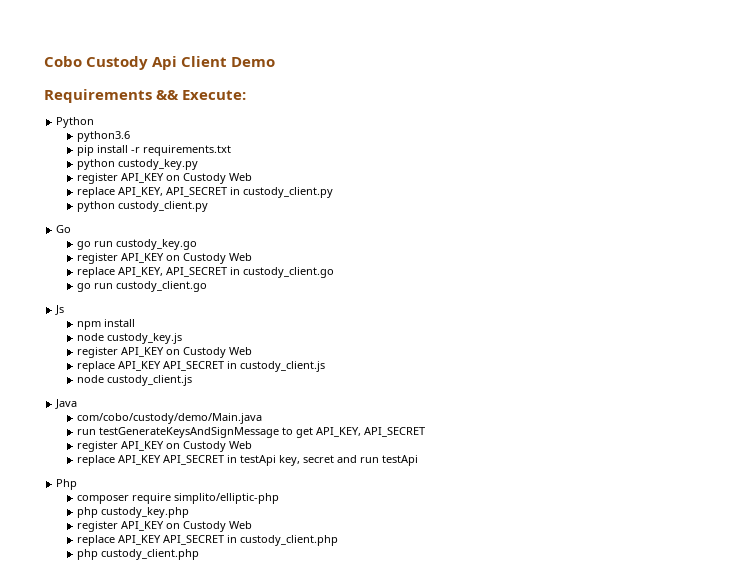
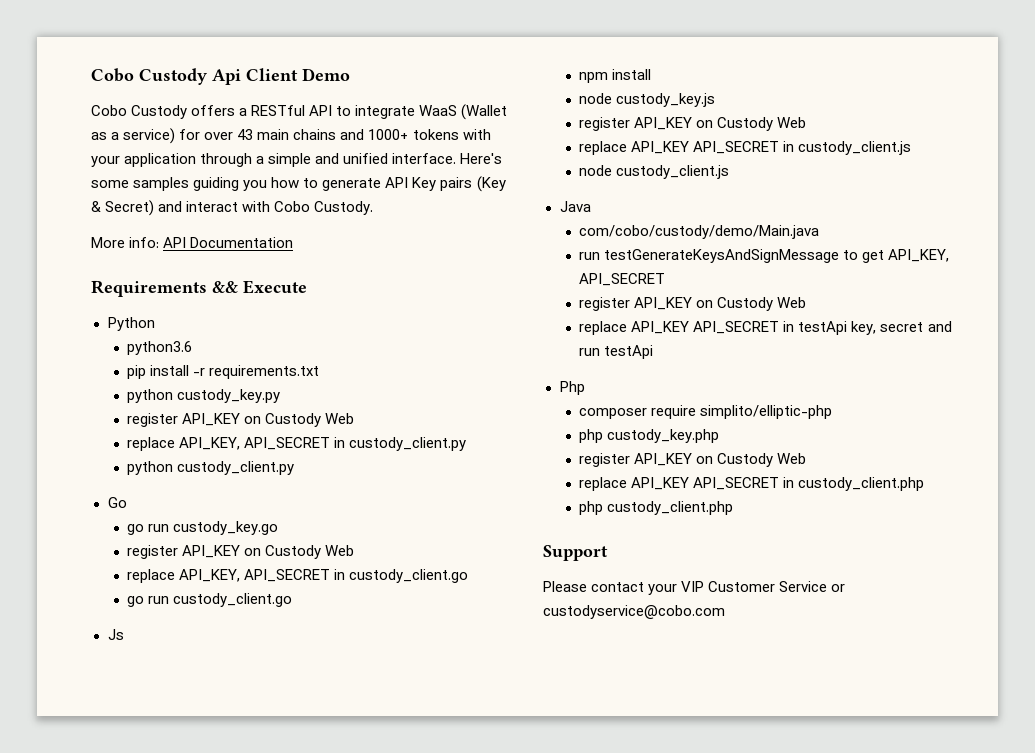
+ Cobo Custody offers a RESTful API to integrate WaaS (Wallet as a service) for over 43 main chains and 1000+ tokens with your application through a simple and unified interface. Here's some samples guiding you how to generate API Key pairs (Key & Secret) and interact with Cobo Custody.
+ More info: API Documentation
- Requirements && Execute:
+ Requirements && Execute
+ Support
+ Please contact your VIP Customer Service or custodyservice@cobo.com

